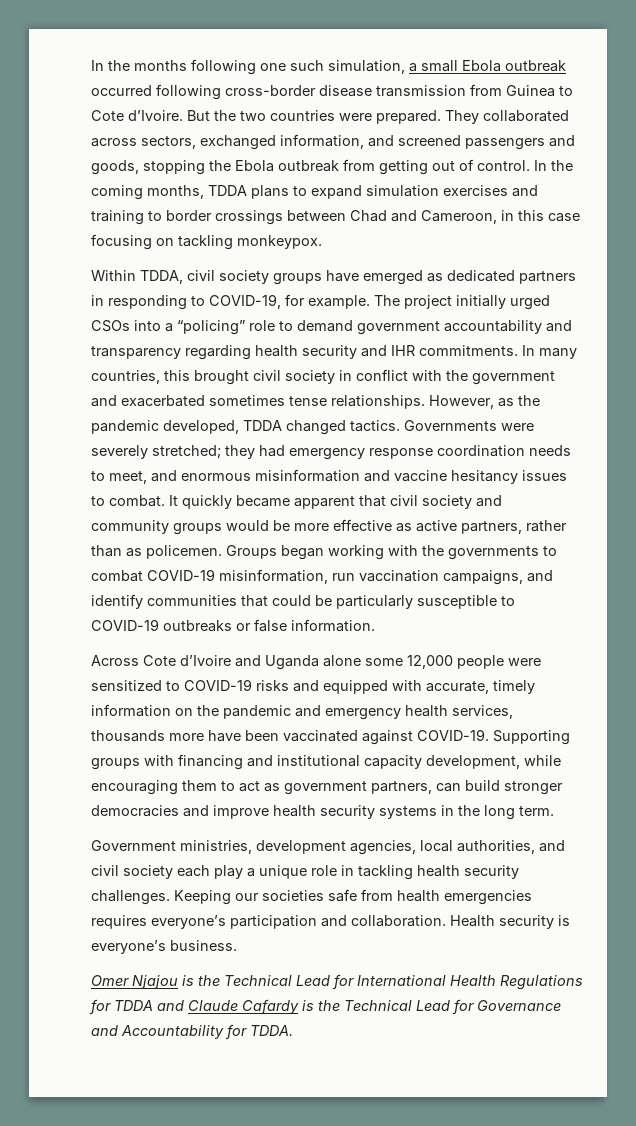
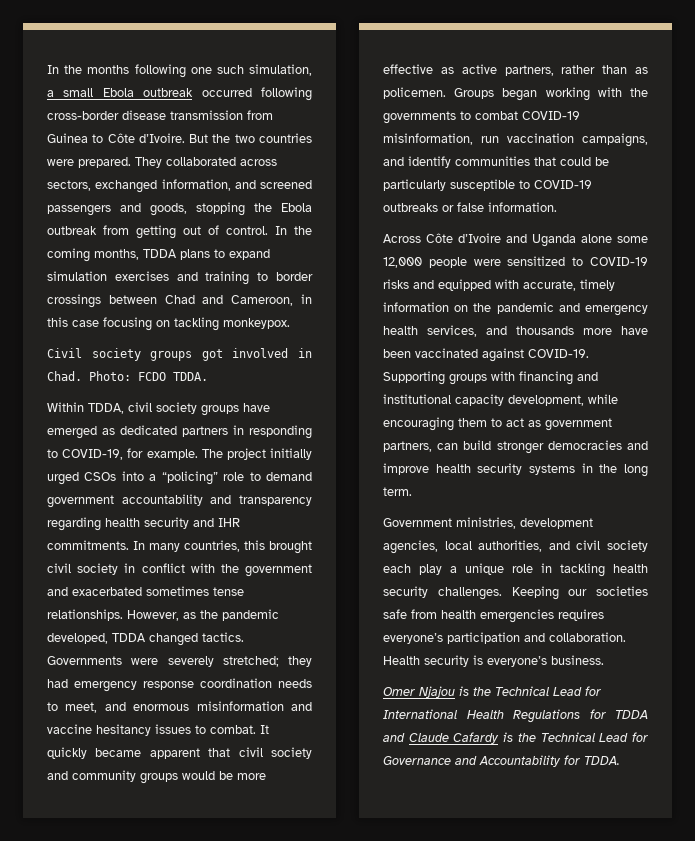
- In the months following one such simulation, a small Ebola outbreak occurred following cross-border disease transmission from Guinea to Cote d’Ivoire.
+ In the months following one such simulation, a small Ebola outbreak occurred following cross-border disease transmission from Guinea to Côte d’Ivoire.
+ Civil society groups got involved in Chad. Photo: FCDO TDDA.
- Across Cote d’Ivoire and Uganda alone some 12,000 people were sensitized to COVID-19 risks and equipped with accurate, timely information on the pandemic and emergency health services, thousands more have been vaccinated against COVID-19.
+ Across Côte d’Ivoire and Uganda alone some 12,000 people were sensitized to COVID-19 risks and equipped with accurate, timely information on the pandemic and emergency health services, and thousands more have been vaccinated against COVID-19.

